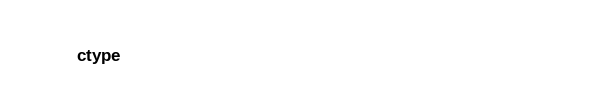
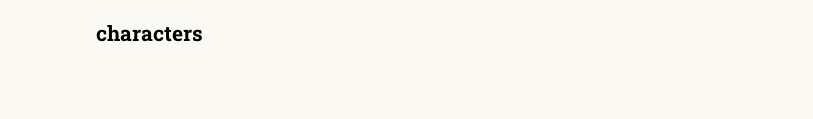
- ctype
+ characters

